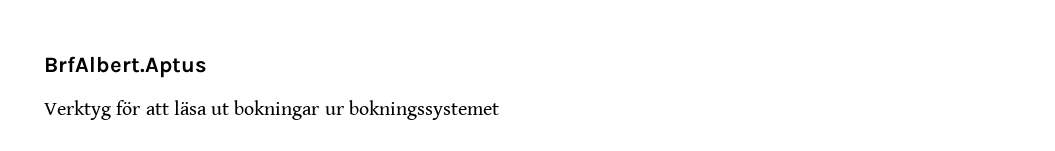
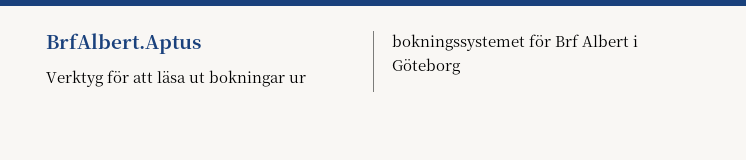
- Verktyg för att läsa ut bokningar ur bokningssystemet
+ Verktyg för att läsa ut bokningar ur bokningssystemet för Brf Albert i Göteborg

